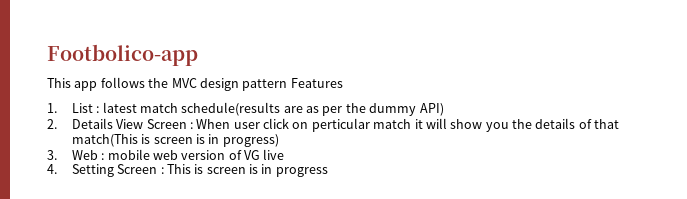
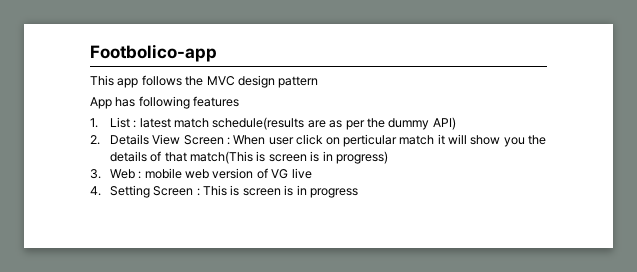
- This app follows the MVC design pattern Features
+ This app follows the MVC design pattern
+ App has following features

